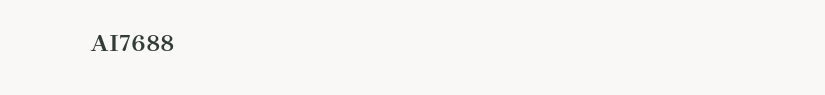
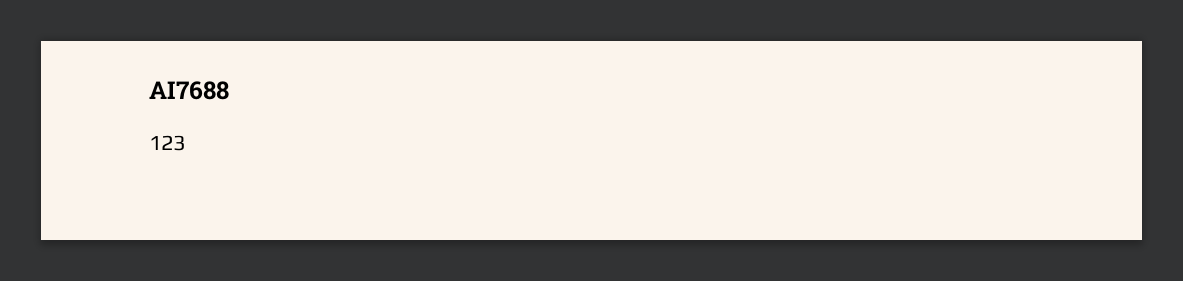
+ 123

